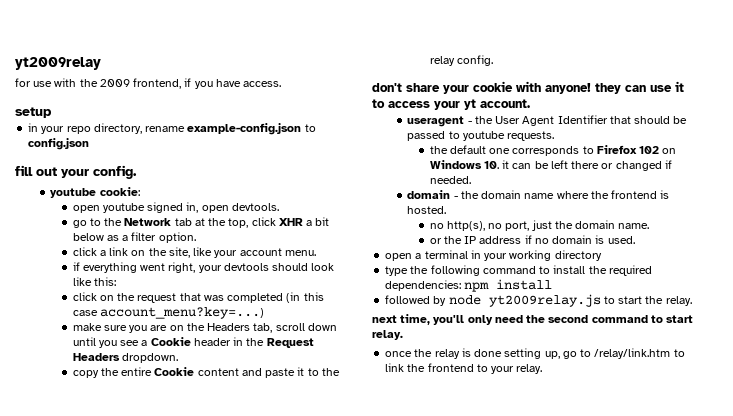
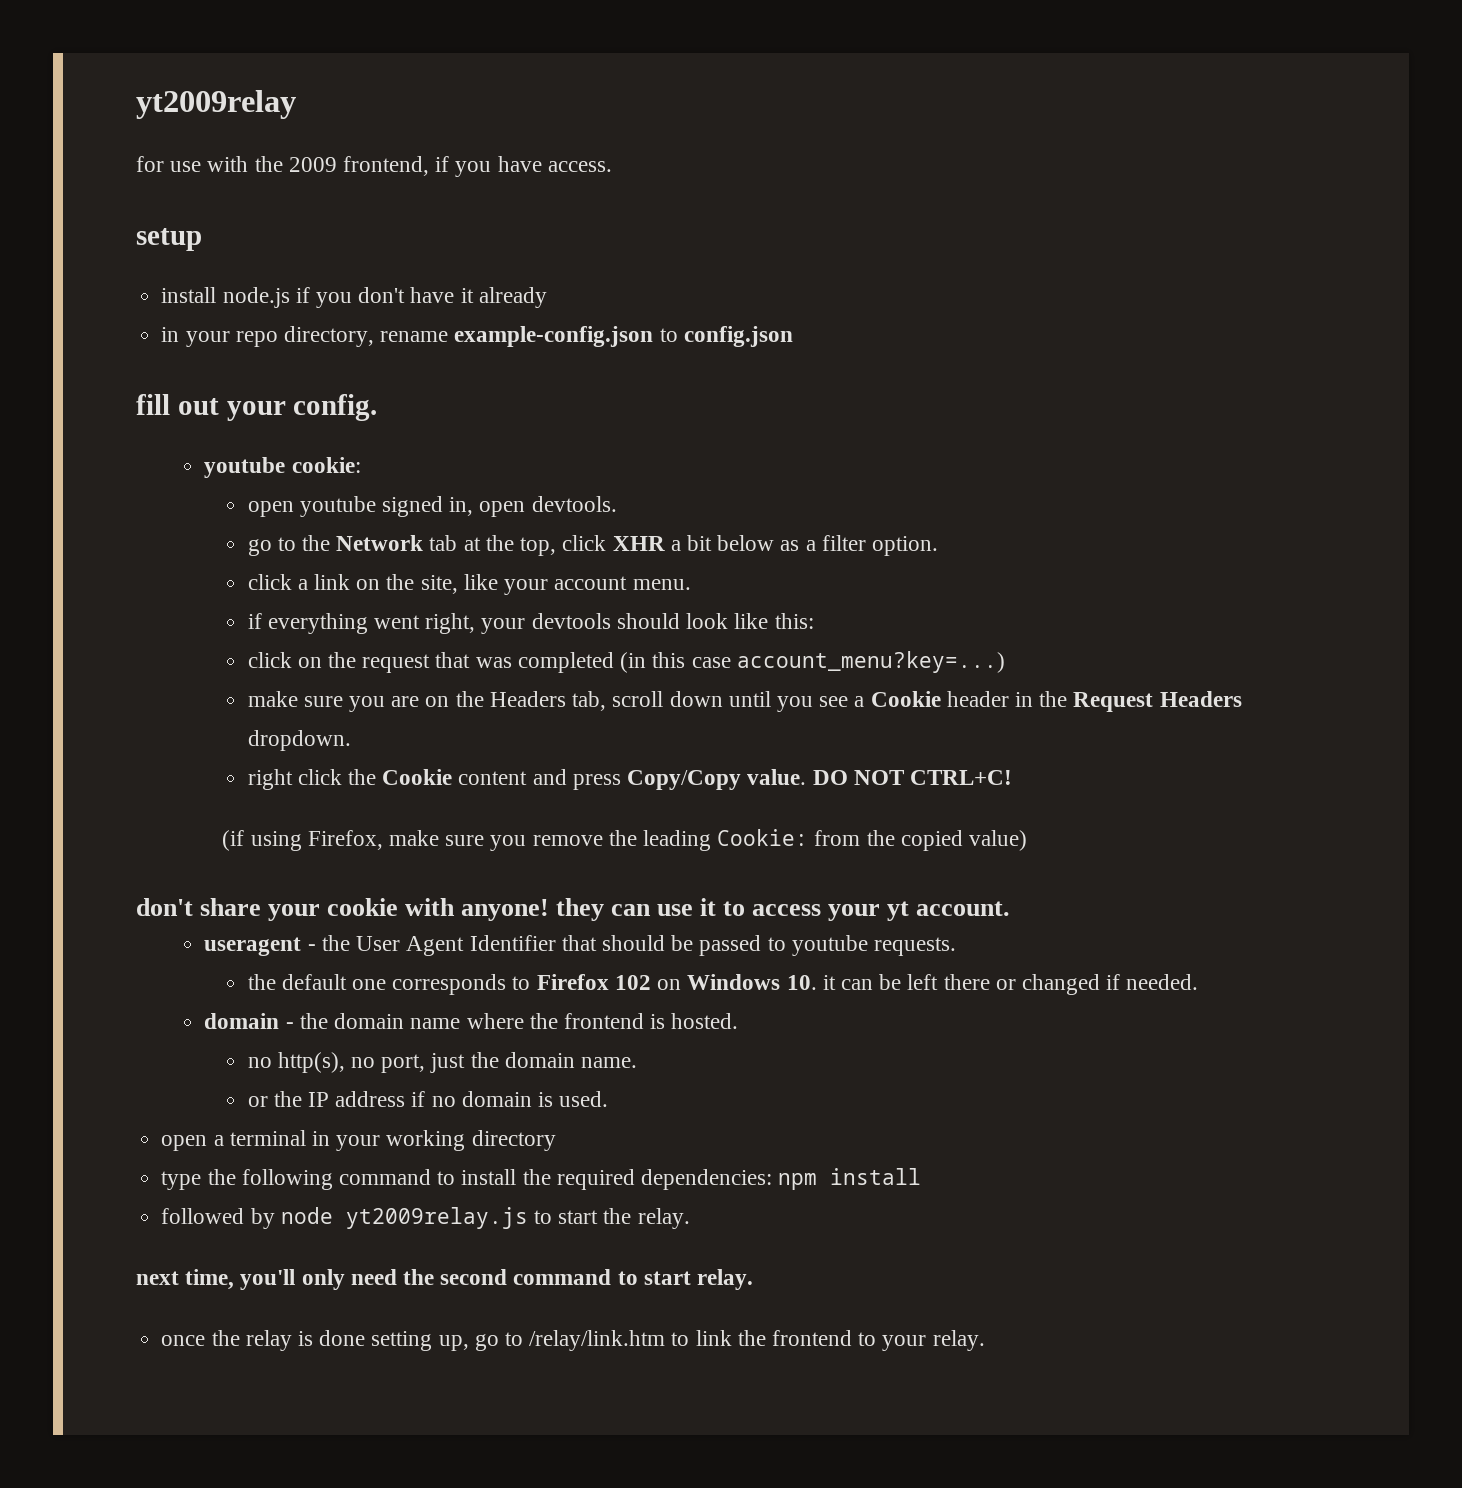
+ install node.js if you don't have it already
- copy the entire Cookie content and paste it to the relay config.
+ right click the Cookie content and press Copy/Copy value. DO NOT CTRL+C!
+ (if using Firefox, make sure you remove the leading Cookie: from the copied value)

